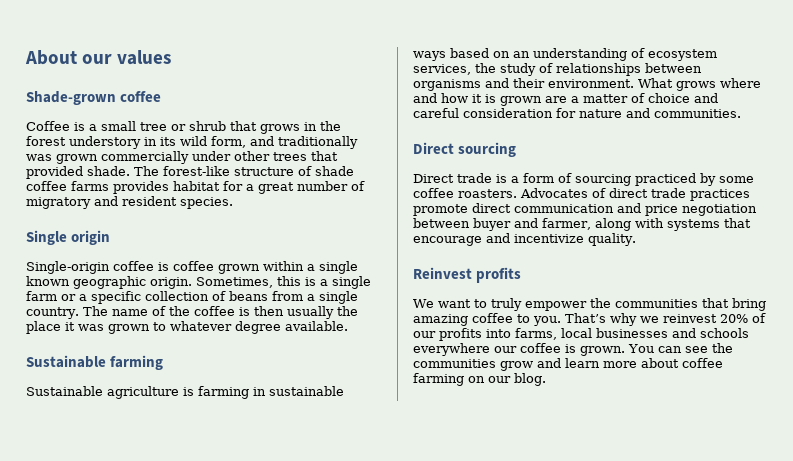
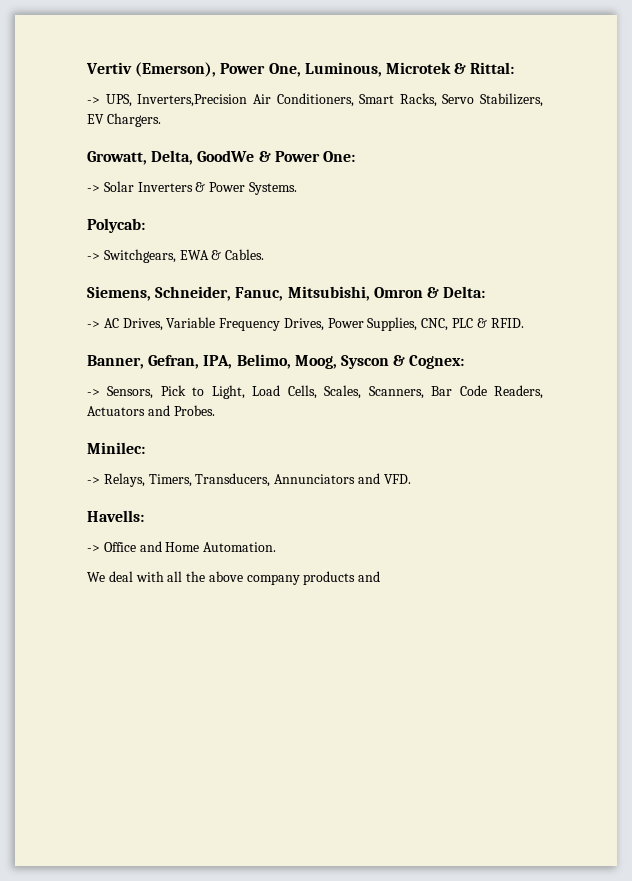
- About our values
- Shade-grown coffee
- Coffee is a small tree or shrub that grows in the forest understory in its wild form, and traditionally was grown commercially under other trees that provided shade. The forest-like structure of shade coffee farms provides habitat for a great number of migratory and resident species.
- Single origin
- Single-origin coffee is coffee grown within a single known geographic origin. Sometimes, this is a single farm or a specific collection of beans from a single country. The name of the coffee is then usually the place it was grown to whatever degree available.
- Sustainable farming
- Sustainable agriculture is farming in sustainable ways based on an understanding of ecosystem services, the study of relationships between organisms and their environment. What grows where and how it is grown are a matter of choice and careful consideration for nature and communities.
- Direct sourcing
- Direct trade is a form of sourcing practiced by some coffee roasters. Advocates of direct trade practices promote direct communication and price negotiation between buyer and farmer, along with systems that encourage and incentivize quality.
- Reinvest profits
- We want to truly empower the communities that bring amazing coffee to you. That’s why we reinvest 20% of our profits into farms, local businesses and schools everywhere our coffee is grown. You can see the communities grow and learn more about coffee farming on our blog.
+ Vertiv (Emerson), Power One, Luminous, Microtek & Rittal:
+ -> UPS, Inverters,Precision Air Conditioners, Smart Racks, Servo Stabilizers, EV Chargers.
+ Growatt, Delta, GoodWe & Power One:
+ -> Solar Inverters & Power Systems.
+ Polycab:
+ -> Switchgears, EWA & Cables.
+ Siemens, Schneider, Fanuc, Mitsubishi, Omron & Delta:
+ -> AC Drives, Variable Frequency Drives, Power Supplies, CNC, PLC & RFID.
+ Banner, Gefran, IPA, Belimo, Moog, Syscon & Cognex:
+ -> Sensors, Pick to Light, Load Cells, Scales, Scanners, Bar Code Readers, Actuators and Probes.
+ Minilec:
+ -> Relays, Timers, Transducers, Annunciators and VFD.
+ Havells:
+ -> Office and Home Automation.
+ We deal with all the above company products and

